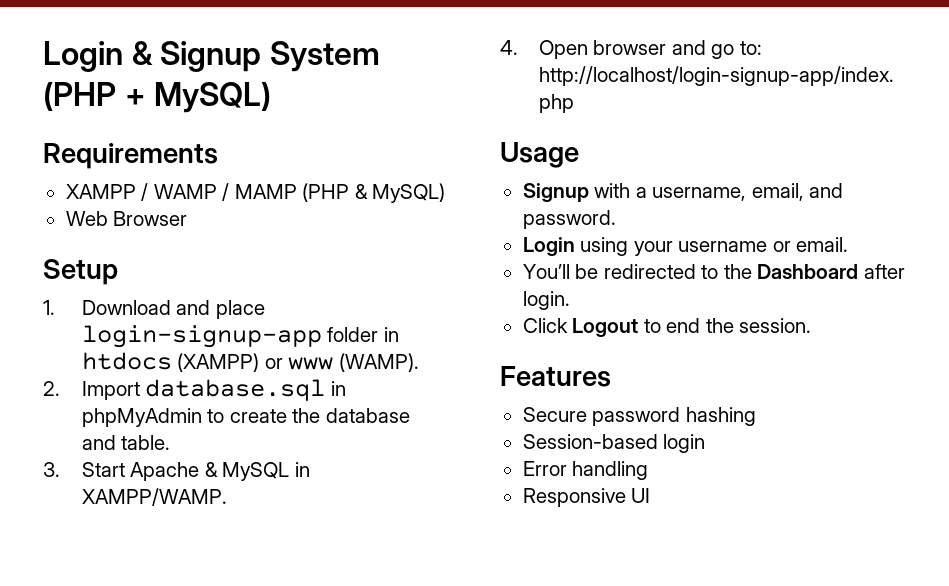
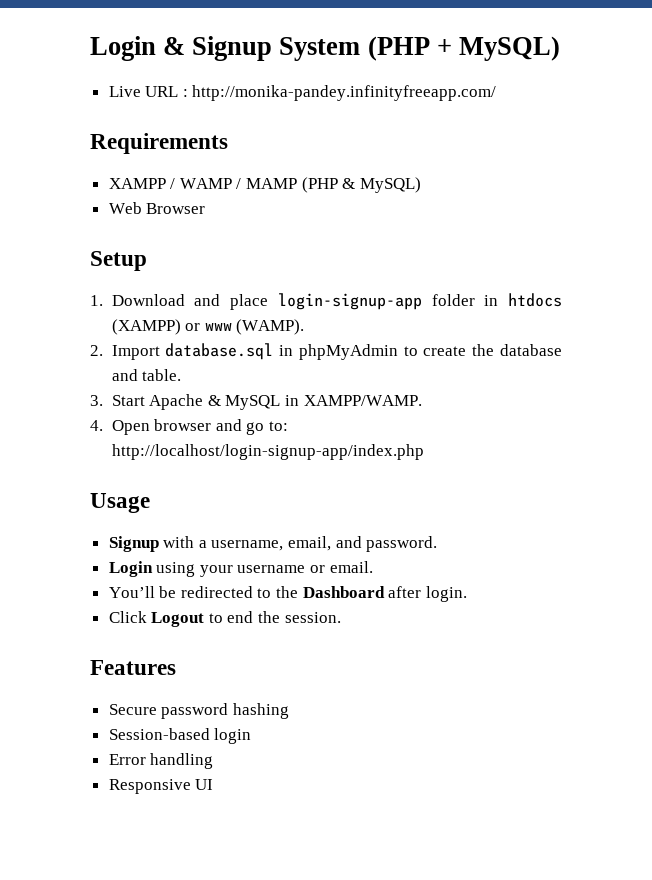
+ Live URL : http://monika-pandey.infinityfreeapp.com/

